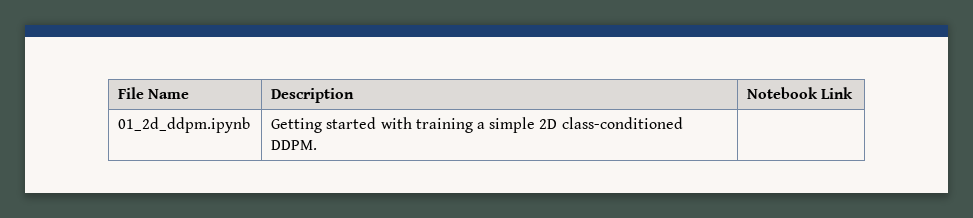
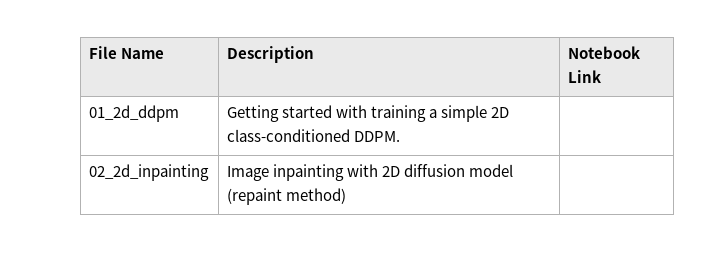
- 01_2d_ddpm.ipynb | Getting started with training a simple 2D class-conditioned DDPM. |
+ 01_2d_ddpm | Getting started with training a simple 2D class-conditioned DDPM. |
+ 02_2d_inpainting | Image inpainting with 2D diffusion model (repaint method) |

